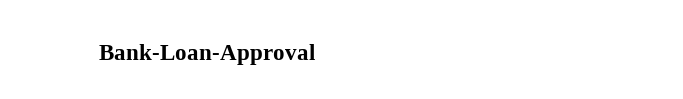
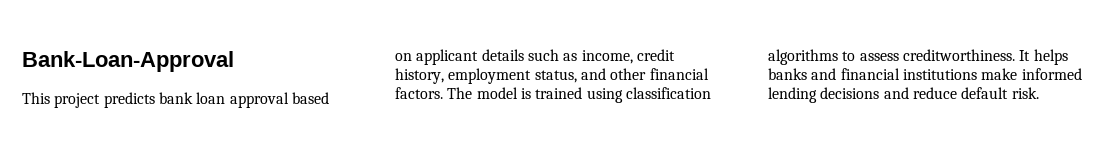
+ This project predicts bank loan approval based on applicant details such as income, credit history, employment status, and other financial factors. The model is trained using classification algorithms to assess creditworthiness. It helps banks and financial institutions make informed lending decisions and reduce default risk.

